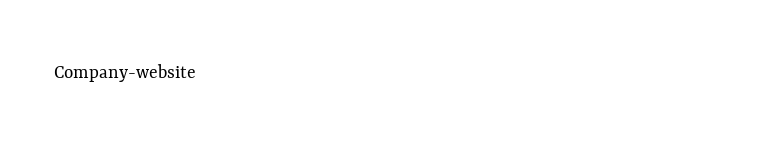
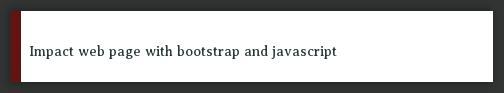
- Company-website
+ Impact web page with bootstrap and javascript

